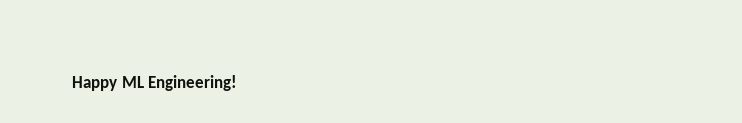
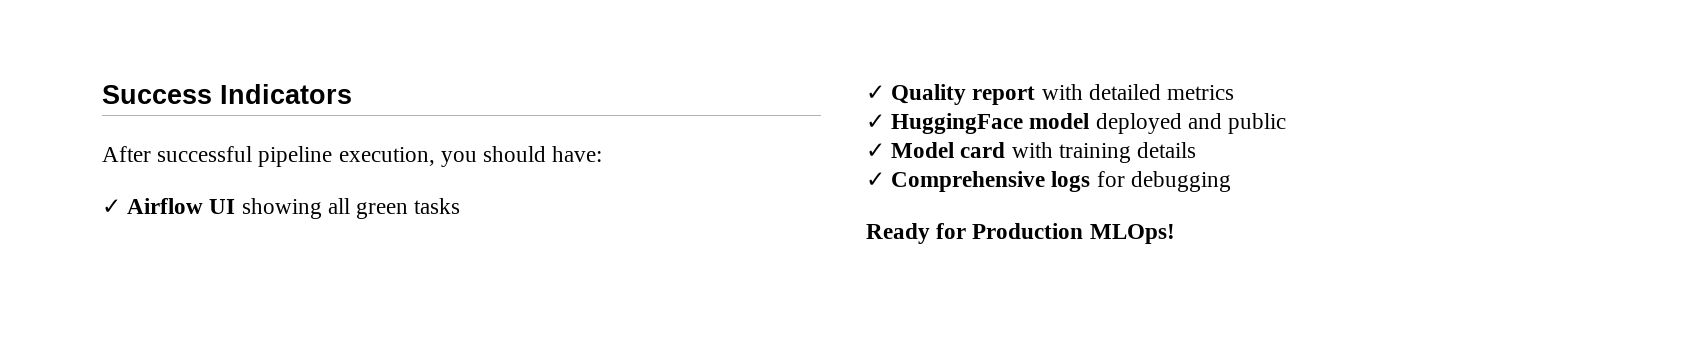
- Happy ML Engineering!
+ Success Indicators
+ After successful pipeline execution, you should have:
+ ✓ Airflow UI showing all green tasks
+ ✓ Quality report with detailed metrics
+ ✓ HuggingFace model deployed and public
+ ✓ Model card with training details
+ ✓ Comprehensive logs for debugging
+ Ready for Production MLOps!

